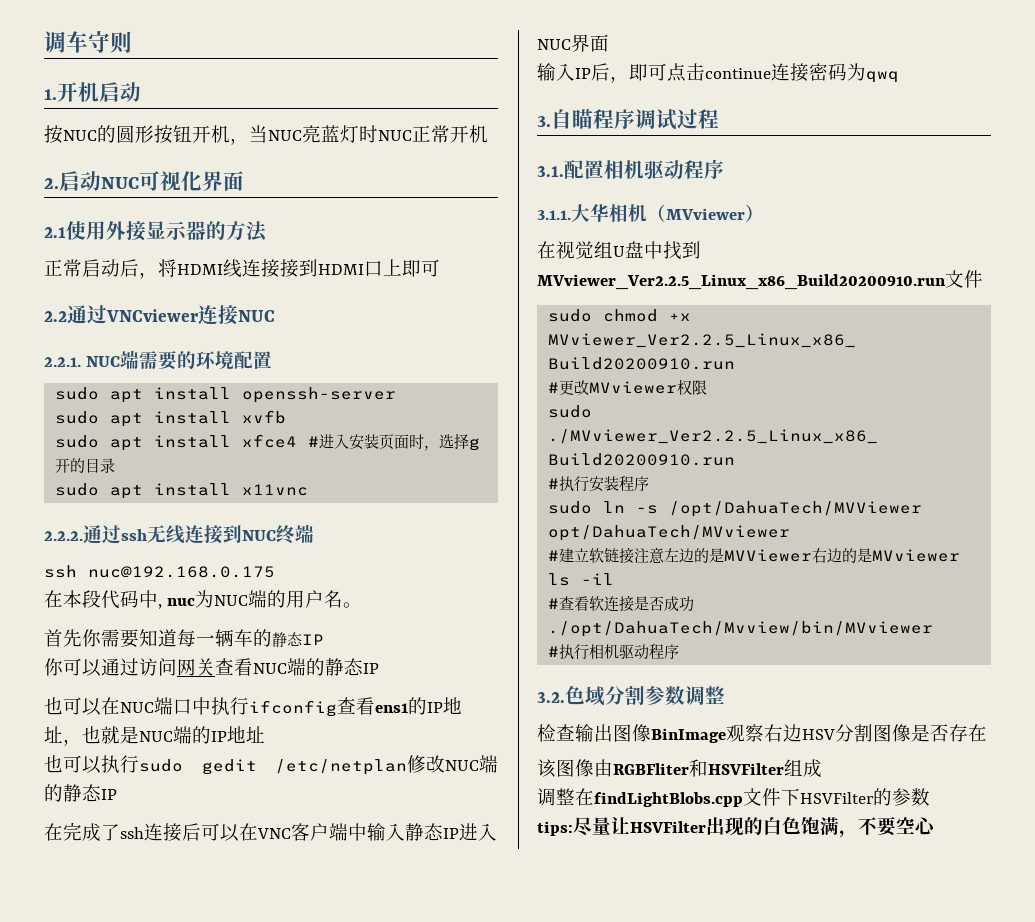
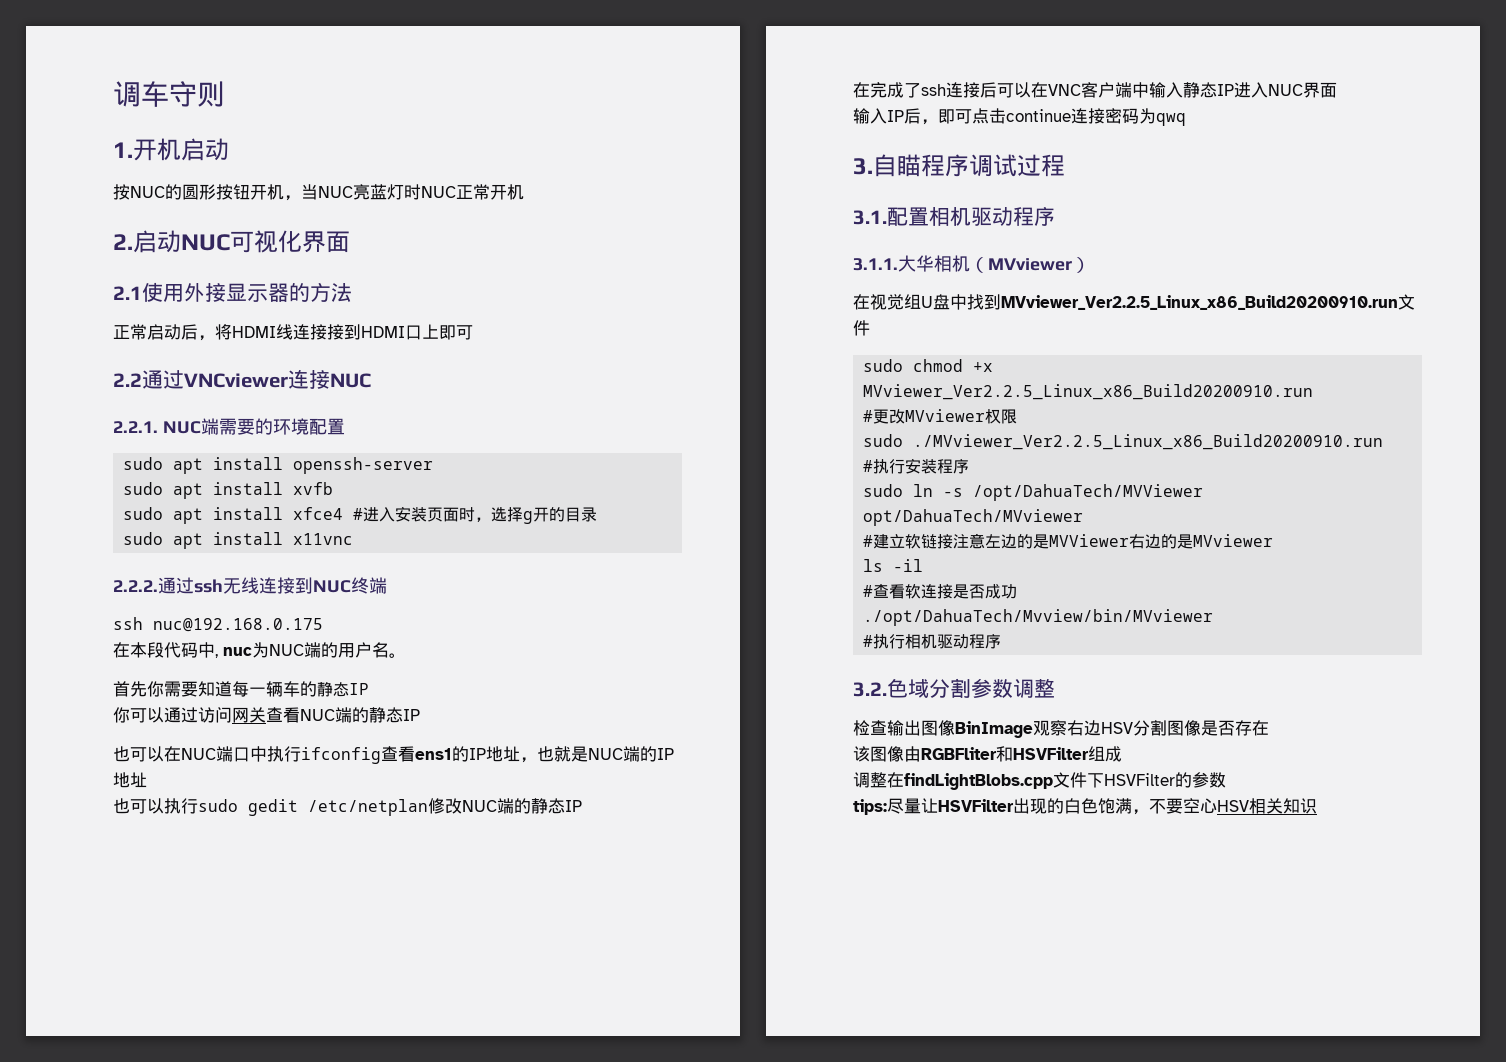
- tips:尽量让HSVFilter出现的白色饱满，不要空心
+ tips:尽量让HSVFilter出现的白色饱满，不要空心HSV相关知识

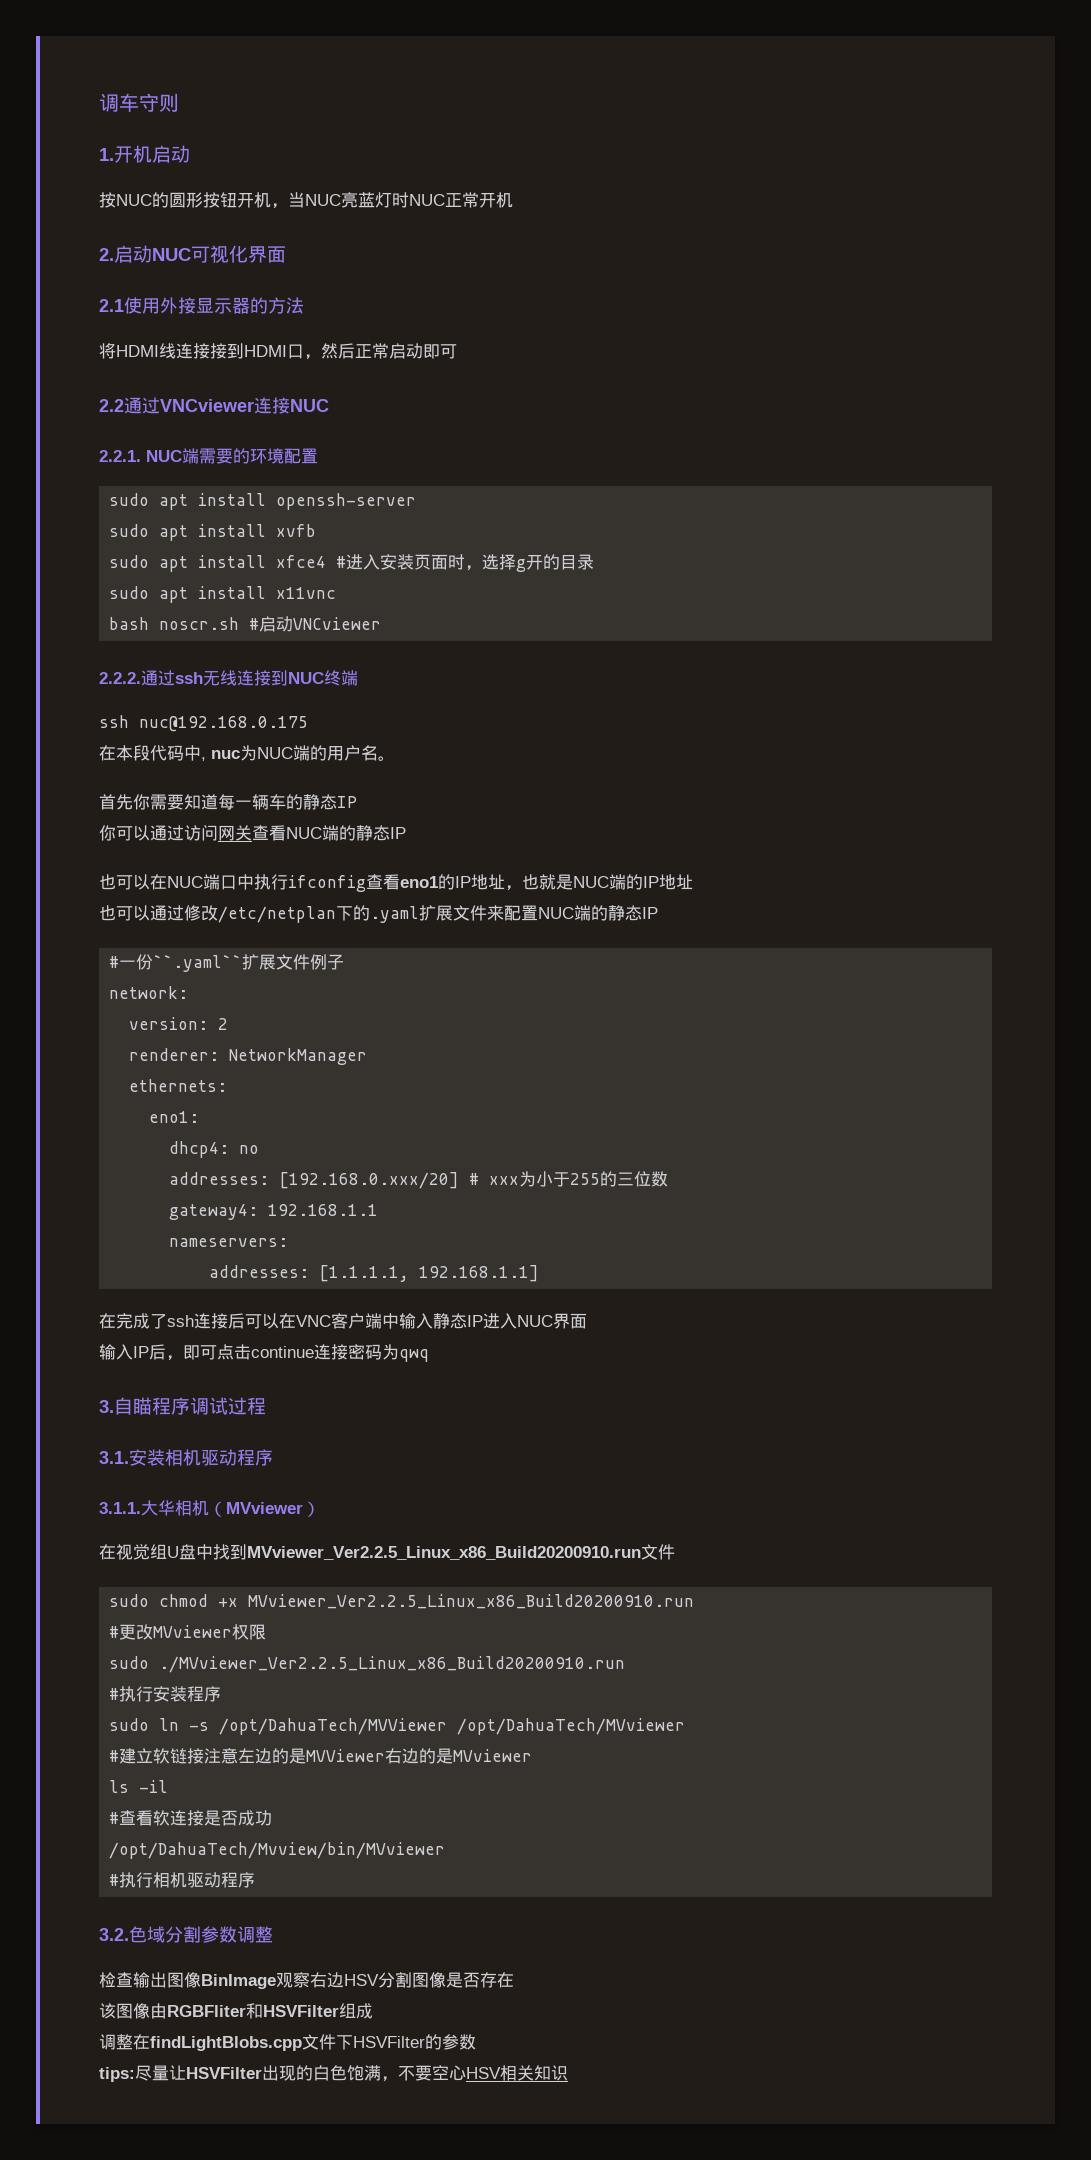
- 正常启动后，将HDMI线连接接到HDMI口上即可
+ 将HDMI线连接接到HDMI口，然后正常启动即可
+ bash noscr.sh #启动VNCviewer
- 也可以在NUC端口中执行ifconfig查看ens1的IP地址，也就是NUC端的IP地址
+ 也可以在NUC端口中执行ifconfig查看eno1的IP地址，也就是NUC端的IP地址
- 也可以执行sudo gedit /etc/netplan修改NUC端的静态IP
+ 也可以通过修改/etc/netplan下的.yaml扩展文件来配置NUC端的静态IP
+ #一份``.yaml``扩展文件例子
+ network:
+ version: 2
+ renderer: NetworkManager
+ ethernets:
+ eno1:
+ dhcp4: no
+ addresses: [192.168.0.xxx/20] # xxx为小于255的三位数
+ gateway4: 192.168.1.1
+ nameservers:
+ addresses: [1.1.1.1, 192.168.1.1]
- 3.1.配置相机驱动程序
+ 3.1.安装相机驱动程序
- sudo ln -s /opt/DahuaTech/MVViewer opt/DahuaTech/MVviewer
+ sudo ln -s /opt/DahuaTech/MVViewer /opt/DahuaTech/MVviewer
- ./opt/DahuaTech/Mvview/bin/MVviewer
+ /opt/DahuaTech/Mvview/bin/MVviewer

